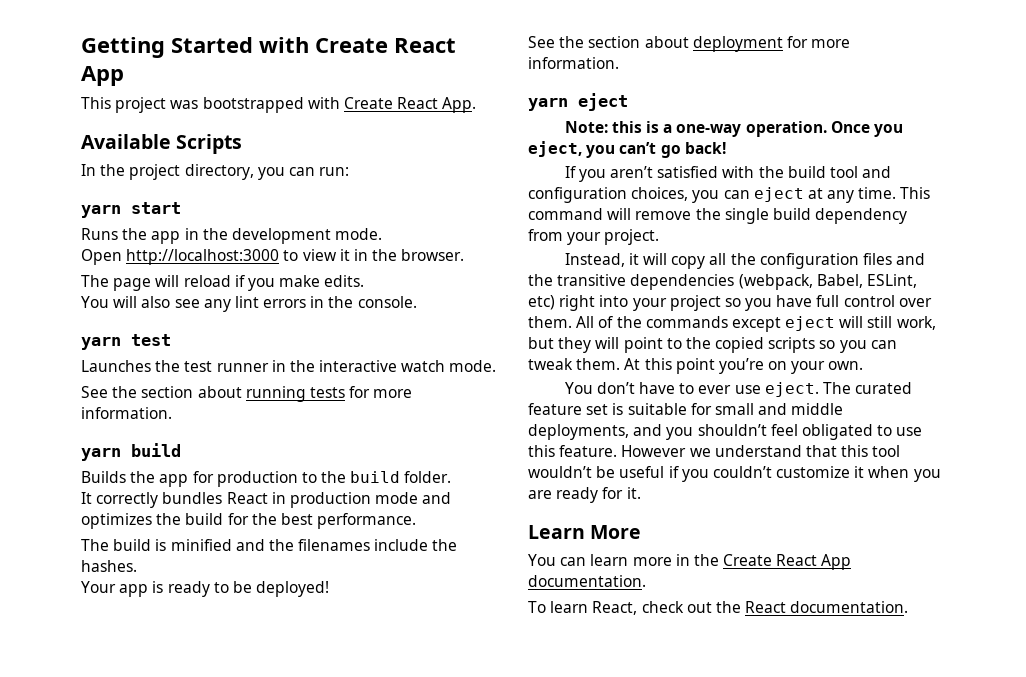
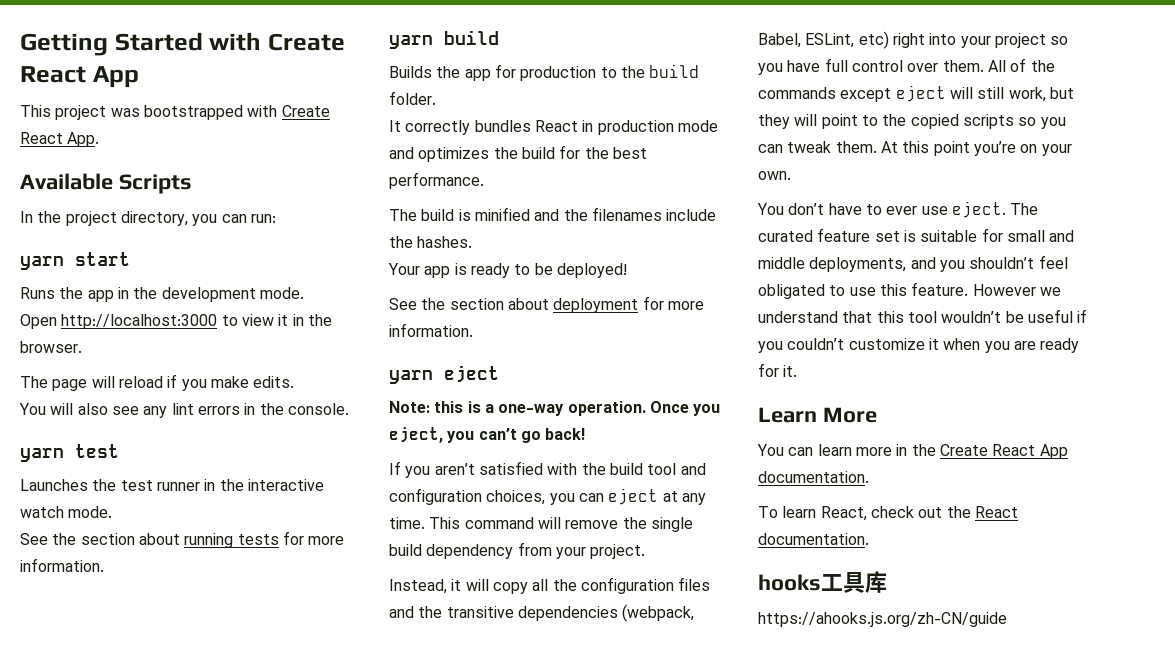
+ hooks工具库
+ https://ahooks.js.org/zh-CN/guide

